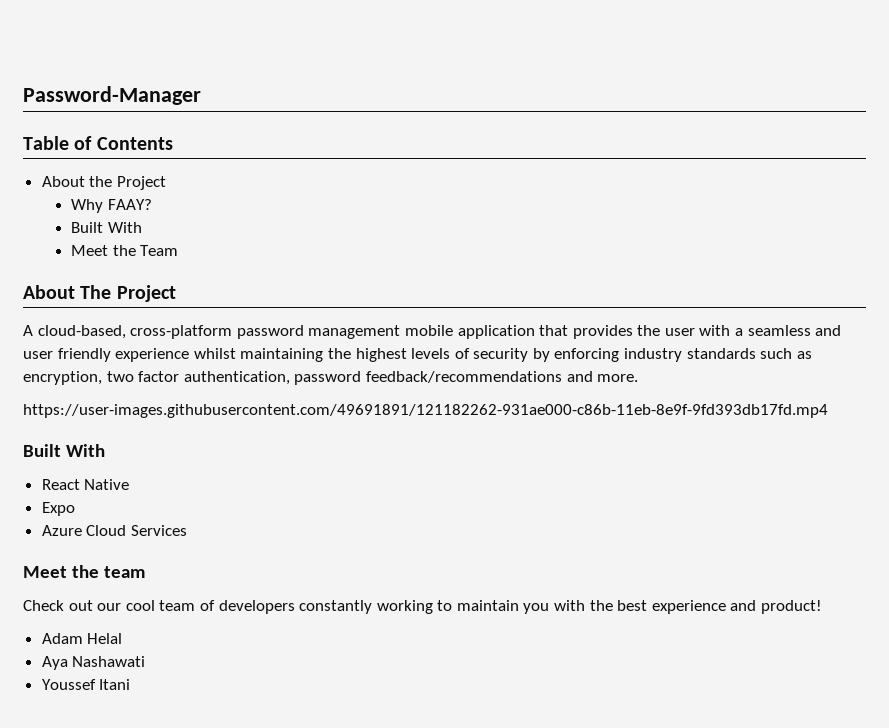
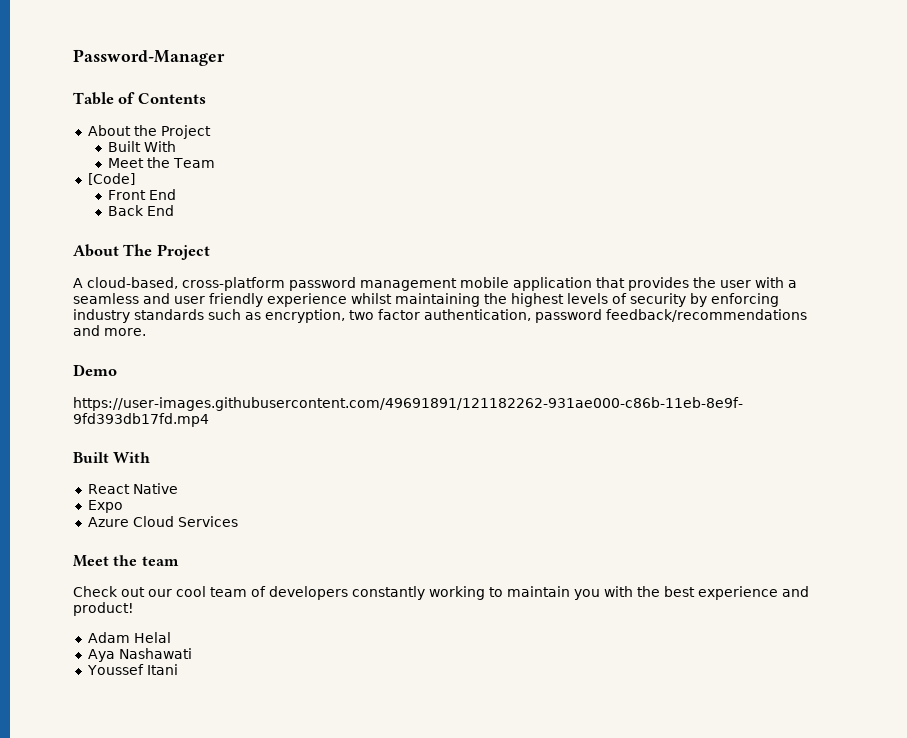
- Why FAAY?
+ [Code]
+ Front End
+ Back End
+ Demo

